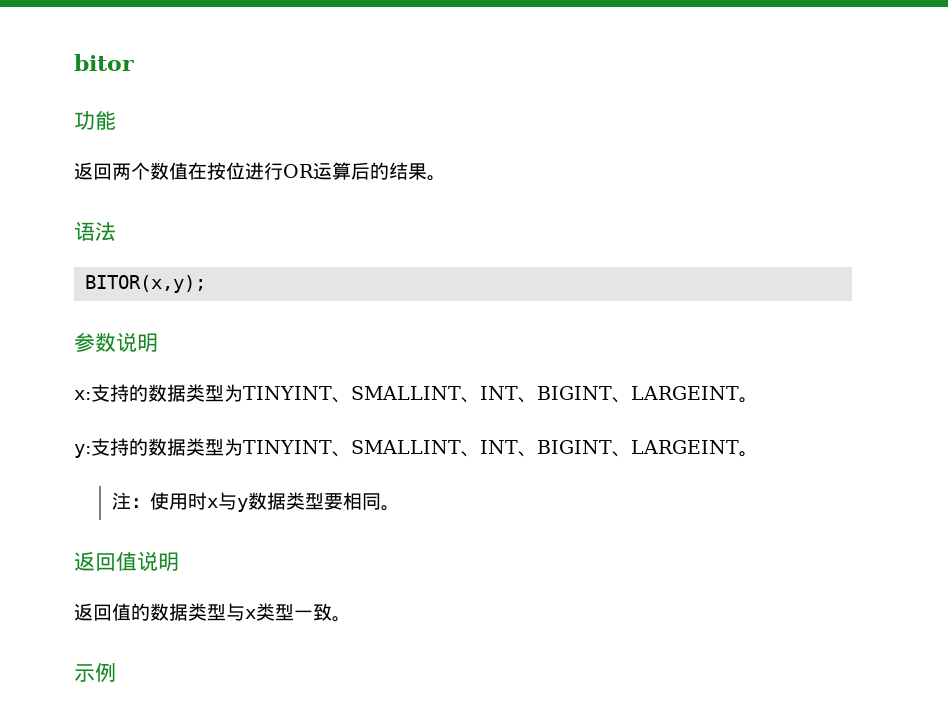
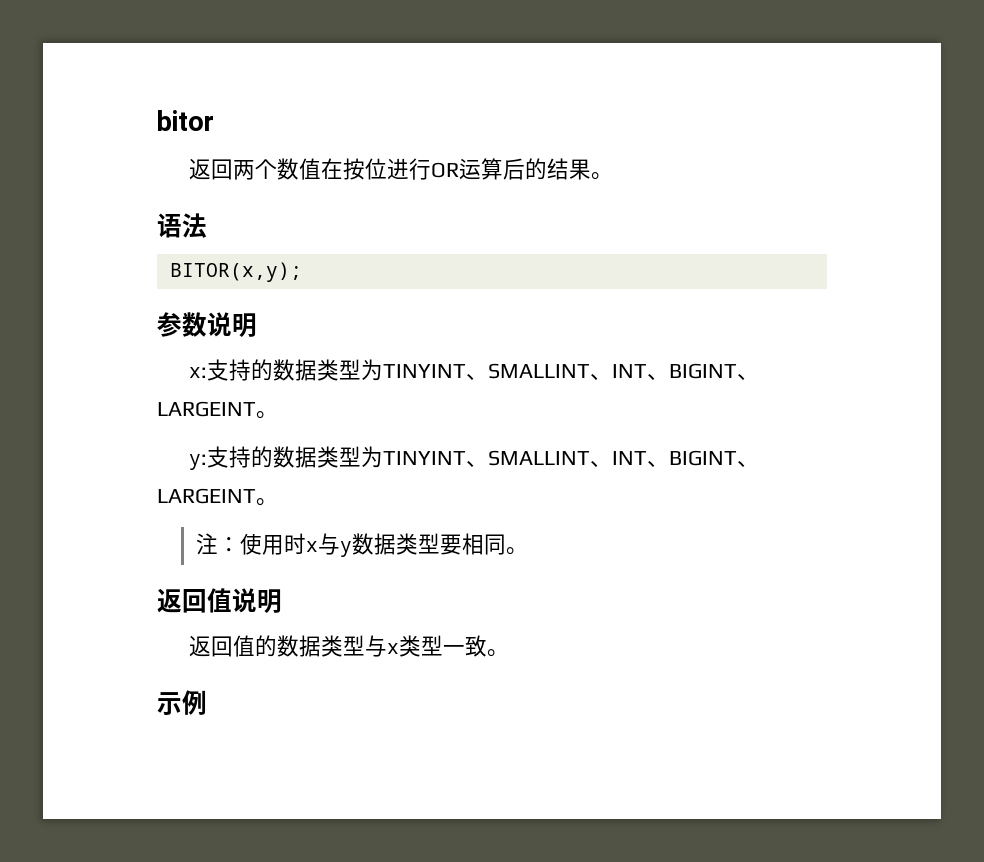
- 功能

